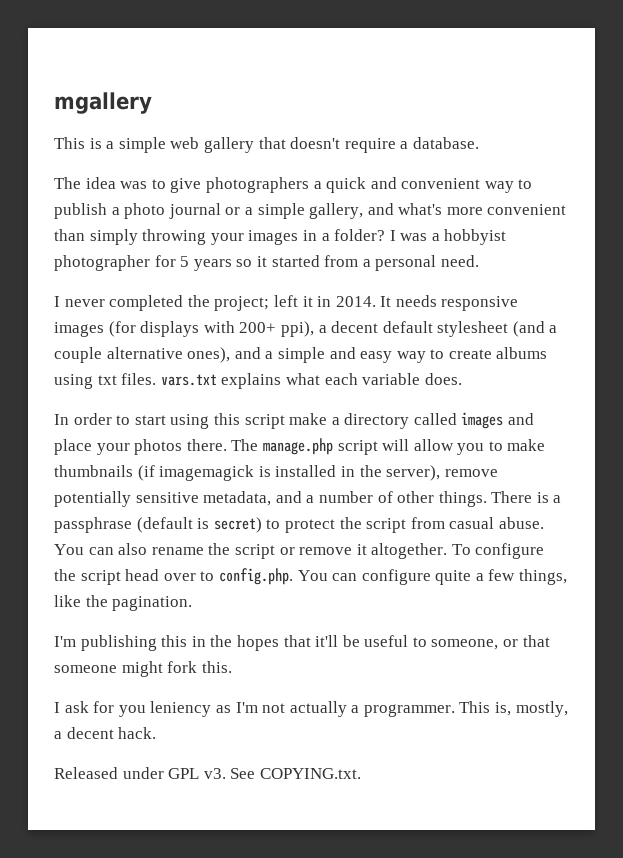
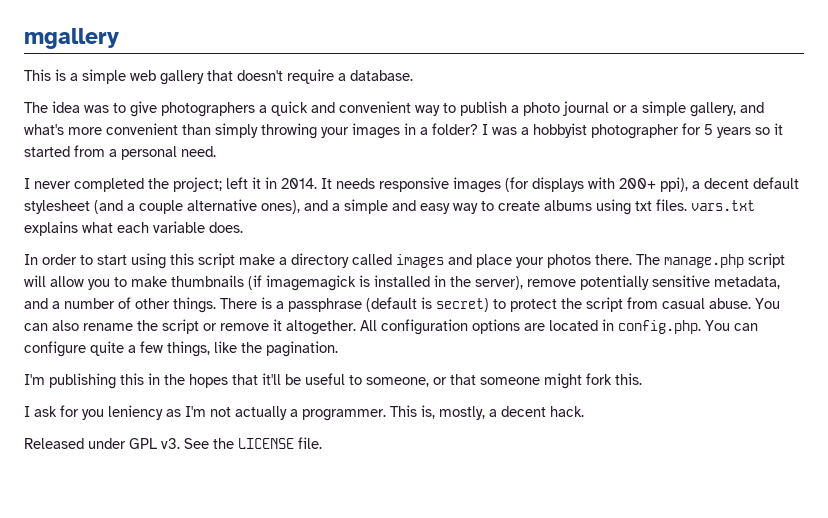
- To configure the script head over to config.php. You can configure quite a few things, like the pagination.
+ All configuration options are located in config.php. You can configure quite a few things, like the pagination.
- See COPYING.txt.
+ See the LICENSE file.

